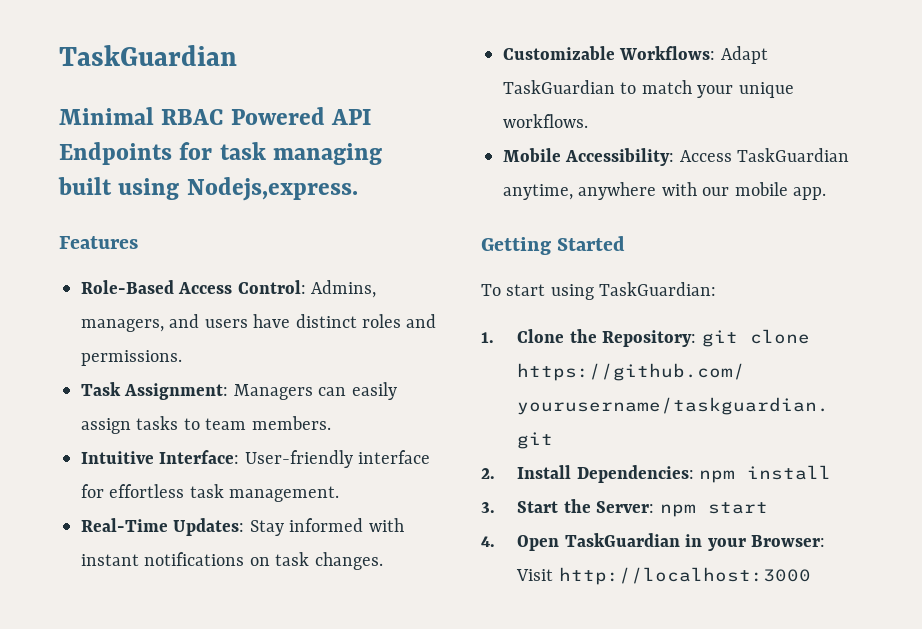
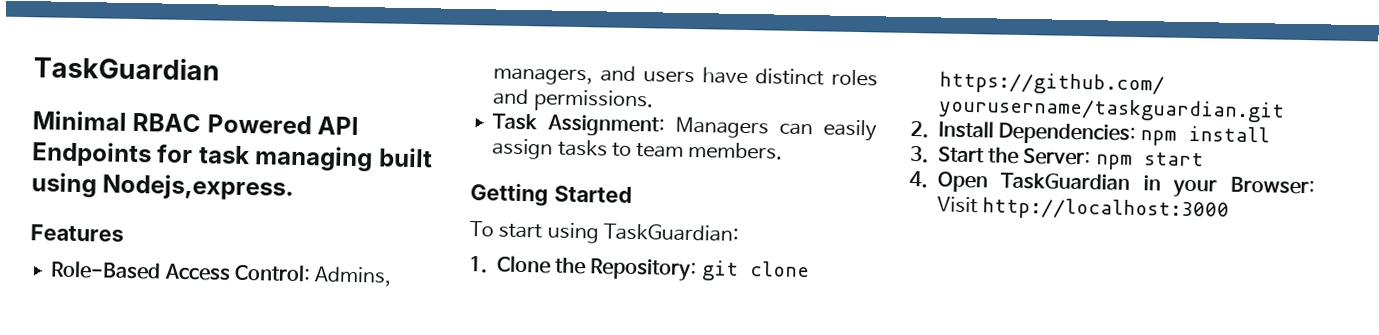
- Intuitive Interface: User-friendly interface for effortless task management.
- Real-Time Updates: Stay informed with instant notifications on task changes.
- Customizable Workflows: Adapt TaskGuardian to match your unique workflows.
- Mobile Accessibility: Access TaskGuardian anytime, anywhere with our mobile app.

